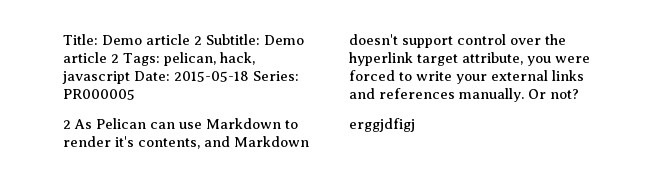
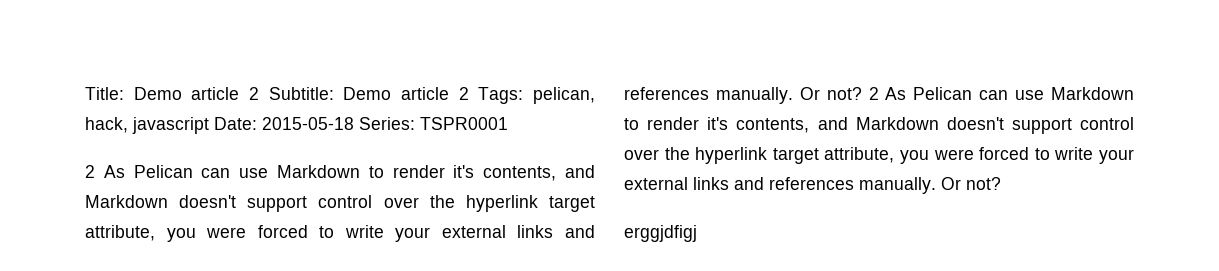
- Title: Demo article 2 Subtitle: Demo article 2 Tags: pelican, hack, javascript Date: 2015-05-18 Series: PR000005
+ Title: Demo article 2 Subtitle: Demo article 2 Tags: pelican, hack, javascript Date: 2015-05-18 Series: TSPR0001
- Or not?
+ Or not? 2 As Pelican can use Markdown to render it's contents, and Markdown doesn't support control over the hyperlink target attribute, you were forced to write your external links and references manually. Or not?

